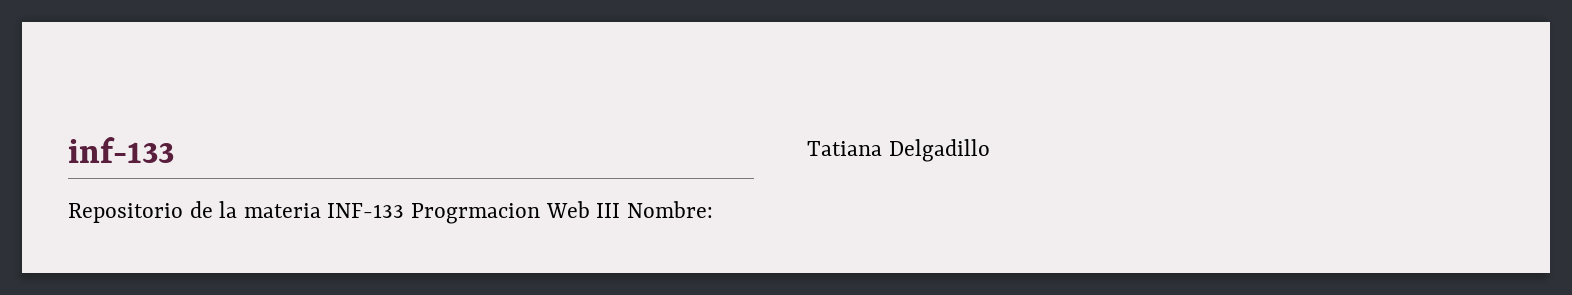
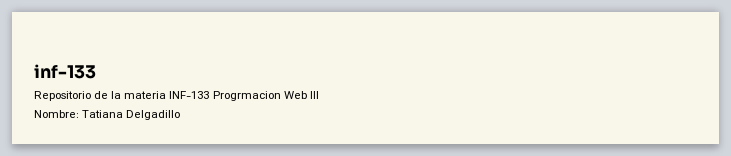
- Repositorio de la materia INF-133 Progrmacion Web III Nombre: Tatiana Delgadillo
+ Repositorio de la materia INF-133 Progrmacion Web III
+ Nombre: Tatiana Delgadillo

